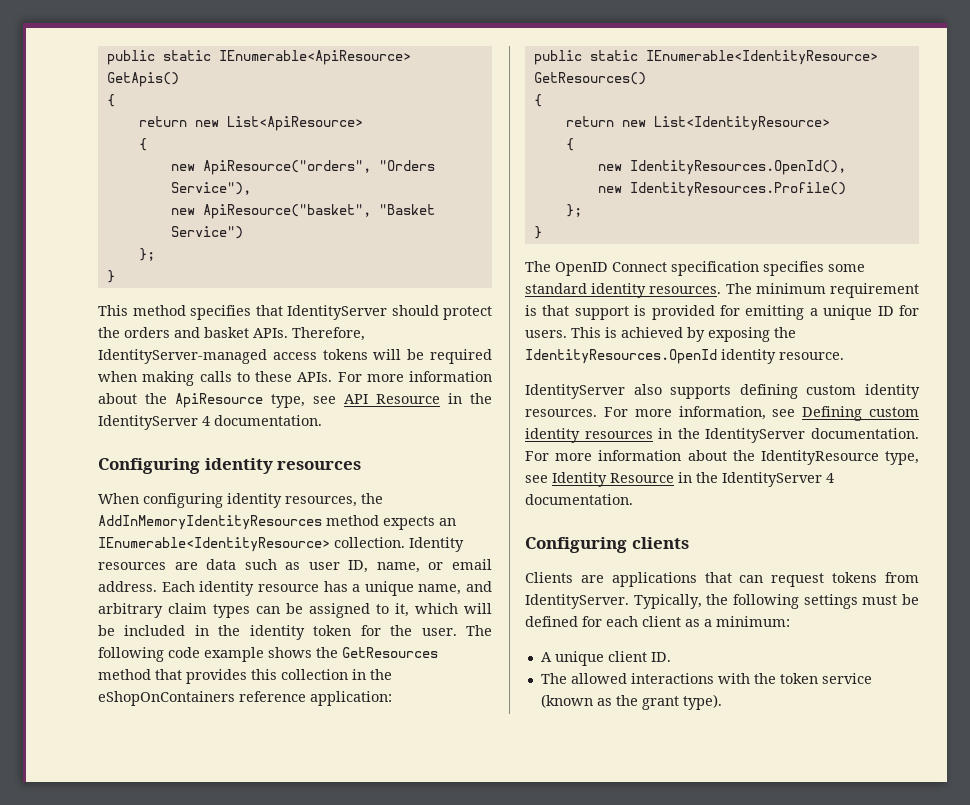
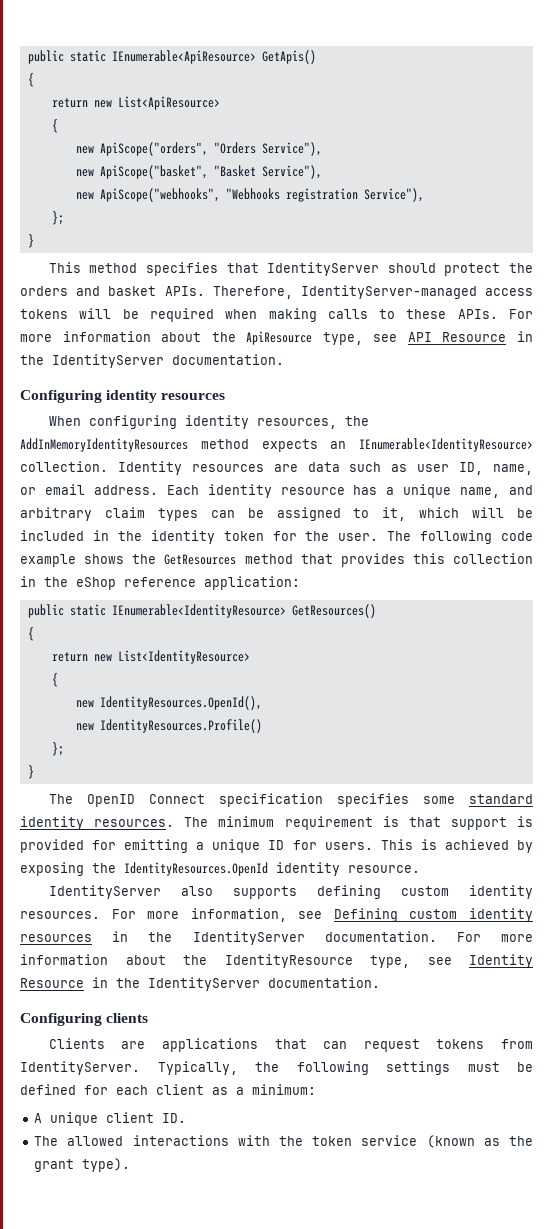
- new ApiResource("orders", "Orders Service"),
+ new ApiScope("orders", "Orders Service"),
- new ApiResource("basket", "Basket Service")
+ new ApiScope("basket", "Basket Service"),
+ new ApiScope("webhooks", "Webhooks registration Service"),
- For more information about the ApiResource type, see API Resource in the IdentityServer 4 documentation.
+ For more information about the ApiResource type, see API Resource in the IdentityServer documentation.
- The following code example shows the GetResources method that provides this collection in the eShopOnContainers reference application:
+ The following code example shows the GetResources method that provides this collection in the eShop reference application:
- For more information about the IdentityResource type, see Identity Resource in the IdentityServer 4 documentation.
+ For more information about the IdentityResource type, see Identity Resource in the IdentityServer documentation.

